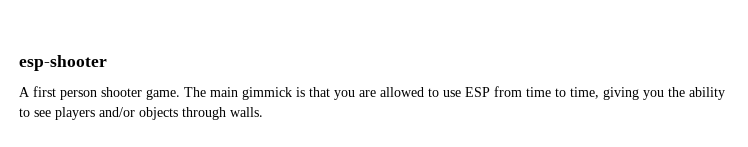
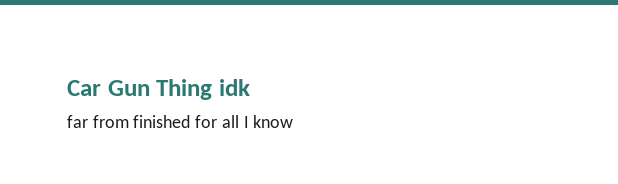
- esp-shooter
- A first person shooter game. The main gimmick is that you are allowed to use ESP from time to time, giving you the ability to see players and/or objects through walls.
+ Car Gun Thing idk
+ far from finished for all I know

